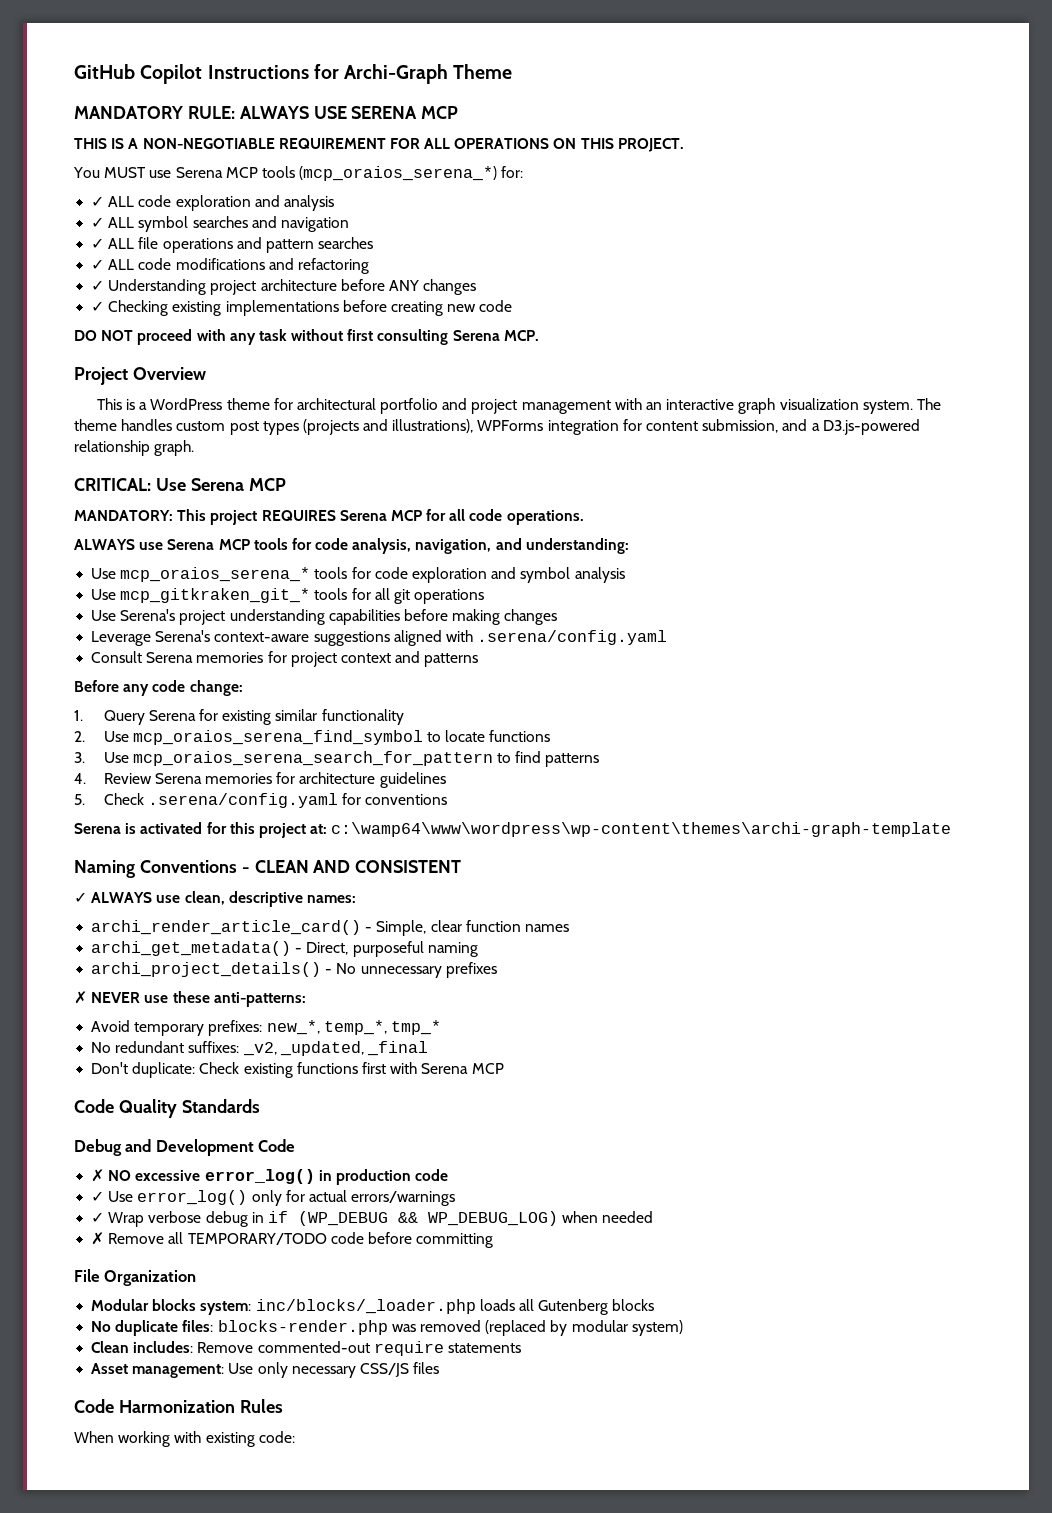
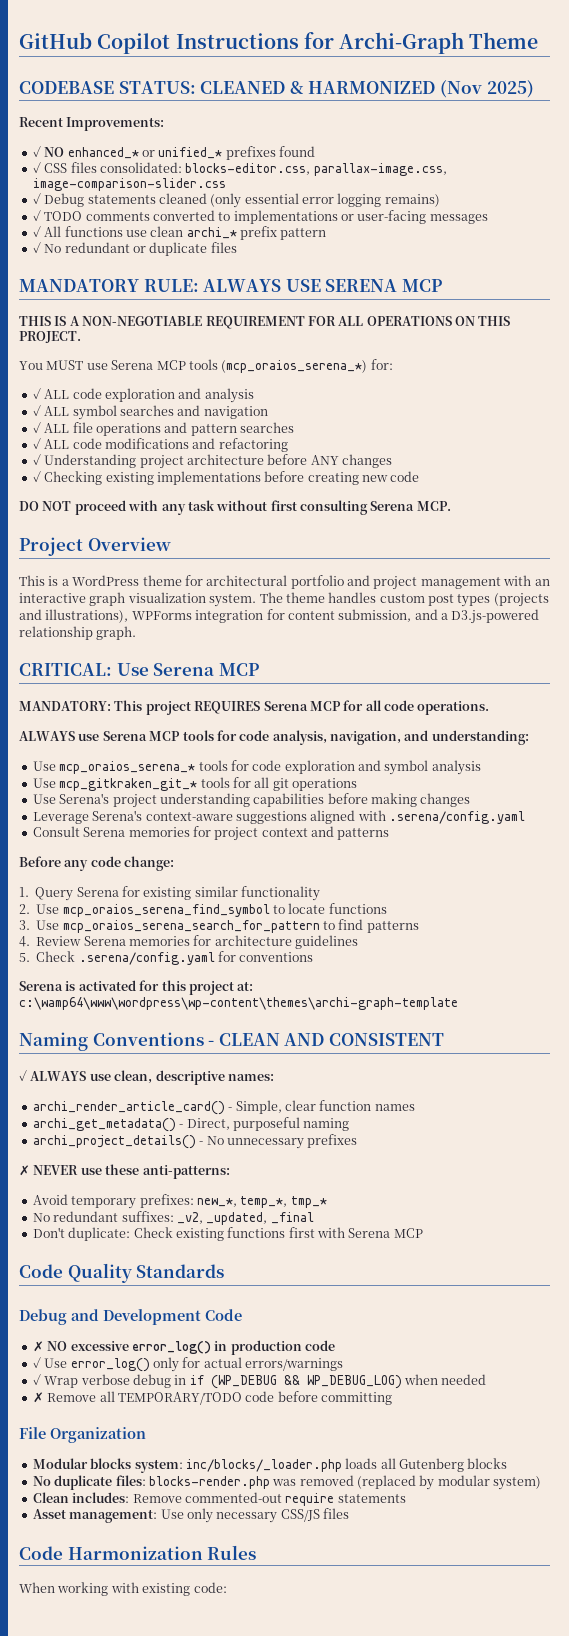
+ CODEBASE STATUS: CLEANED & HARMONIZED (Nov 2025)
+ Recent Improvements:
+ ✓ NO enhanced_* or unified_* prefixes found
+ ✓ CSS files consolidated: blocks-editor.css, parallax-image.css, image-comparison-slider.css
+ ✓ Debug statements cleaned (only essential error logging remains)
+ ✓ TODO comments converted to implementations or user-facing messages
+ ✓ All functions use clean archi_* prefix pattern
+ ✓ No redundant or duplicate files

